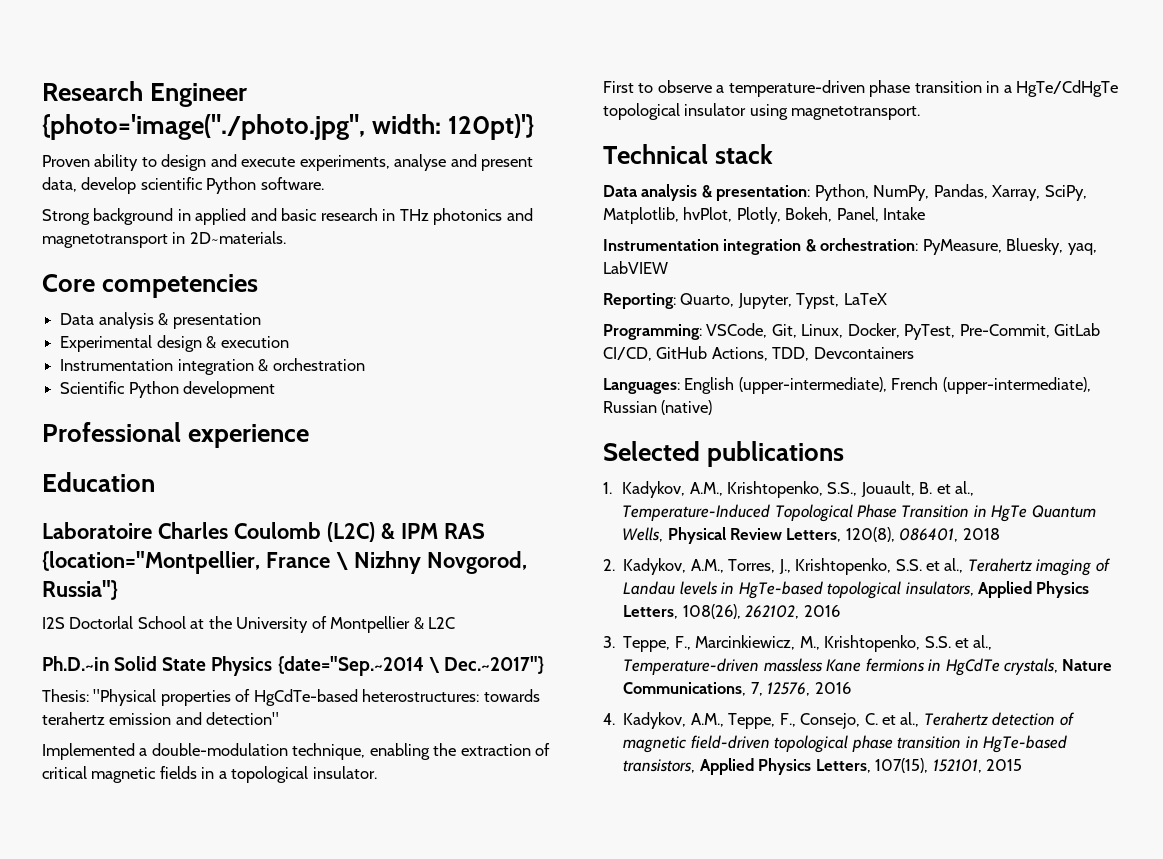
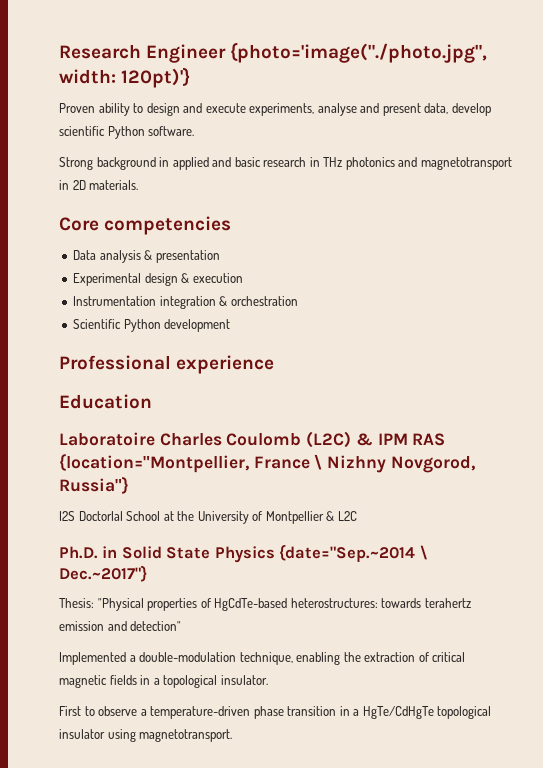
- Strong background in applied and basic research in THz photonics and magnetotransport in 2D~materials.
+ Strong background in applied and basic research in THz photonics and magnetotransport in 2D materials.
- Ph.D.~in Solid State Physics {date="Sep.~2014 \ Dec.~2017"}
+ Ph.D. in Solid State Physics {date="Sep.~2014 \ Dec.~2017"}
- Technical stack
- Data analysis & presentation: Python, NumPy, Pandas, Xarray, SciPy, Matplotlib, hvPlot, Plotly, Bokeh, Panel, Intake
- Instrumentation integration & orchestration: PyMeasure, Bluesky, yaq, LabVIEW
- Reporting: Quarto, Jupyter, Typst, LaTeX
- Programming: VSCode, Git, Linux, Docker, PyTest, Pre-Commit, GitLab CI/CD, GitHub Actions, TDD, Devcontainers
- Languages: English (upper-intermediate), French (upper-intermediate), Russian (native)
- Selected publications
- 1. Kadykov, A.M., Krishtopenko, S.S., Jouault, B. et al., Temperature-Induced Topological Phase Transition in HgTe Quantum Wells, Physical Review Letters, 120(8), 086401, 2018
- 2. Kadykov, A.M., Torres, J., Krishtopenko, S.S. et al., Terahertz imaging of Landau levels in HgTe-based topological insulators, Applied Physics Letters, 108(26), 262102, 2016
- 3. Teppe, F., Marcinkiewicz, M., Krishtopenko, S.S. et al., Temperature-driven massless Kane fermions in HgCdTe crystals, Nature Communications, 7, 12576, 2016
- 4. Kadykov, A.M., Teppe, F., Consejo, C. et al., Terahertz detection of magnetic field-driven topological phase transition in HgTe-based transistors, Applied Physics Letters, 107(15), 152101, 2015

